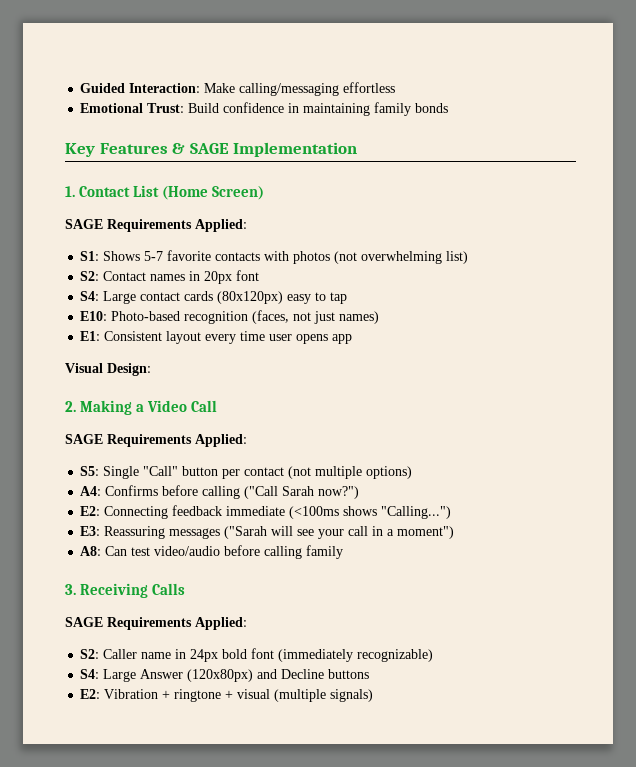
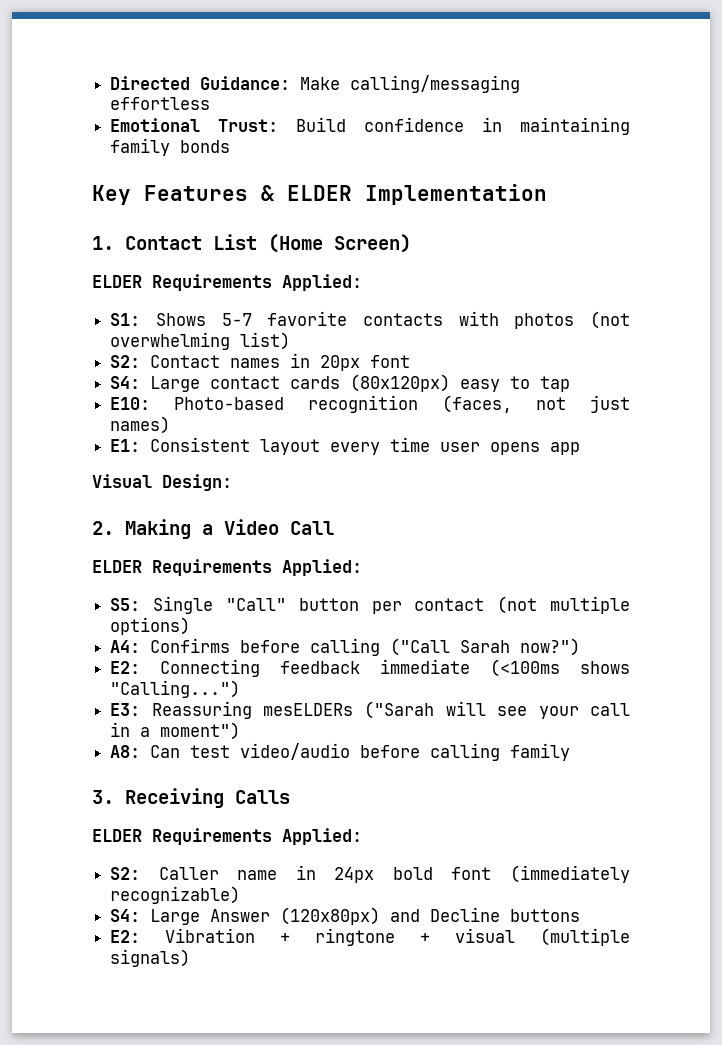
- Guided Interaction: Make calling/messaging effortless
+ Directed Guidance: Make calling/messaging effortless
- Key Features & SAGE Implementation
+ Key Features & ELDER Implementation
  1. Contact List (Home Screen)
- SAGE Requirements Applied:
+ ELDER Requirements Applied:
  2. Making a Video Call
- SAGE Requirements Applied:
+ ELDER Requirements Applied:
- E3: Reassuring messages ("Sarah will see your call in a moment")
+ E3: Reassuring mesELDERs ("Sarah will see your call in a moment")
  3. Receiving Calls
- SAGE Requirements Applied:
+ ELDER Requirements Applied:

